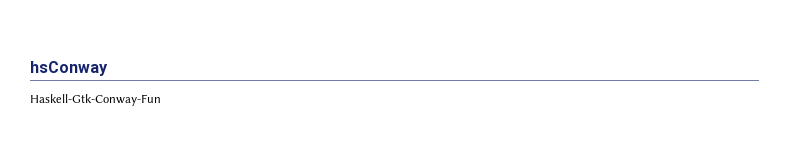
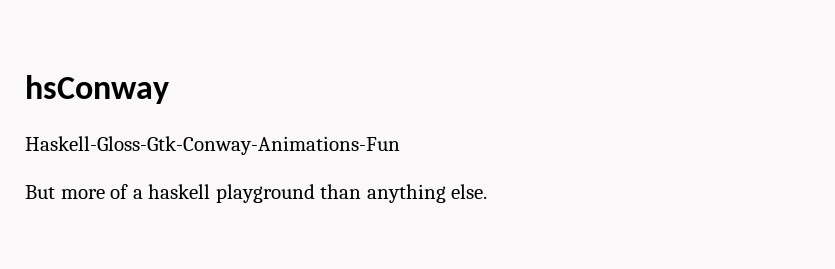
- Haskell-Gtk-Conway-Fun
+ Haskell-Gloss-Gtk-Conway-Animations-Fun
+ But more of a haskell playground than anything else.

